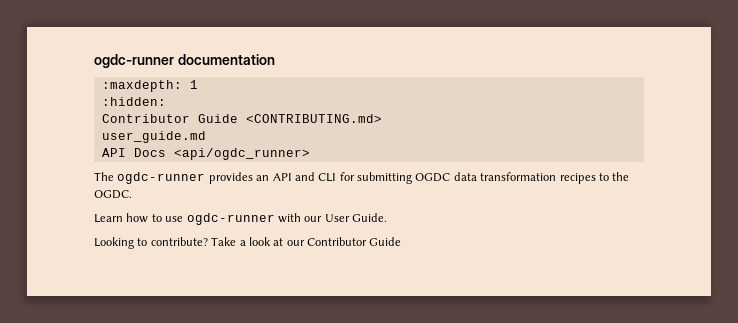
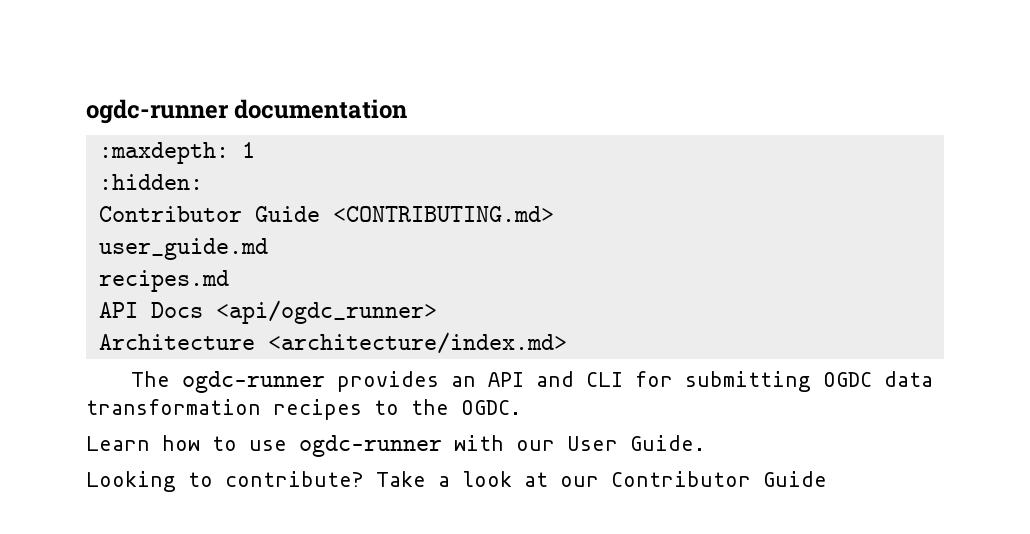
+ recipes.md
+ Architecture <architecture/index.md>

